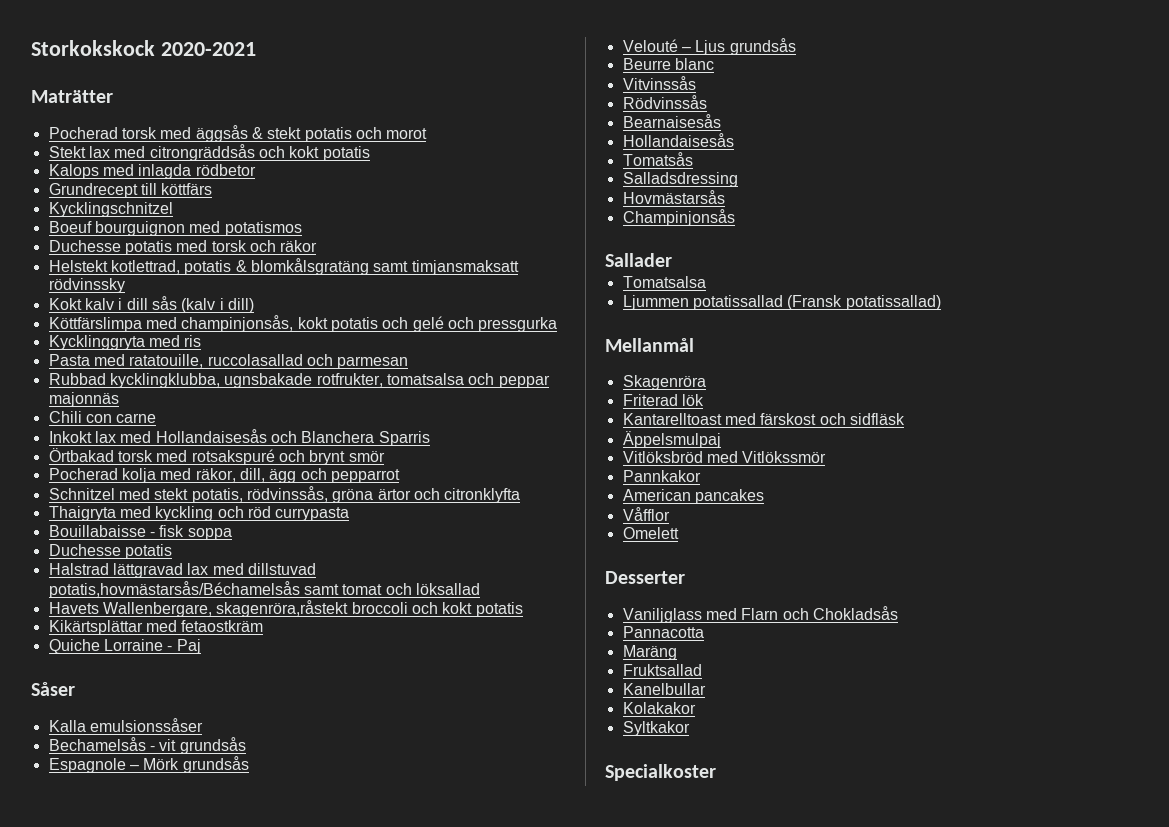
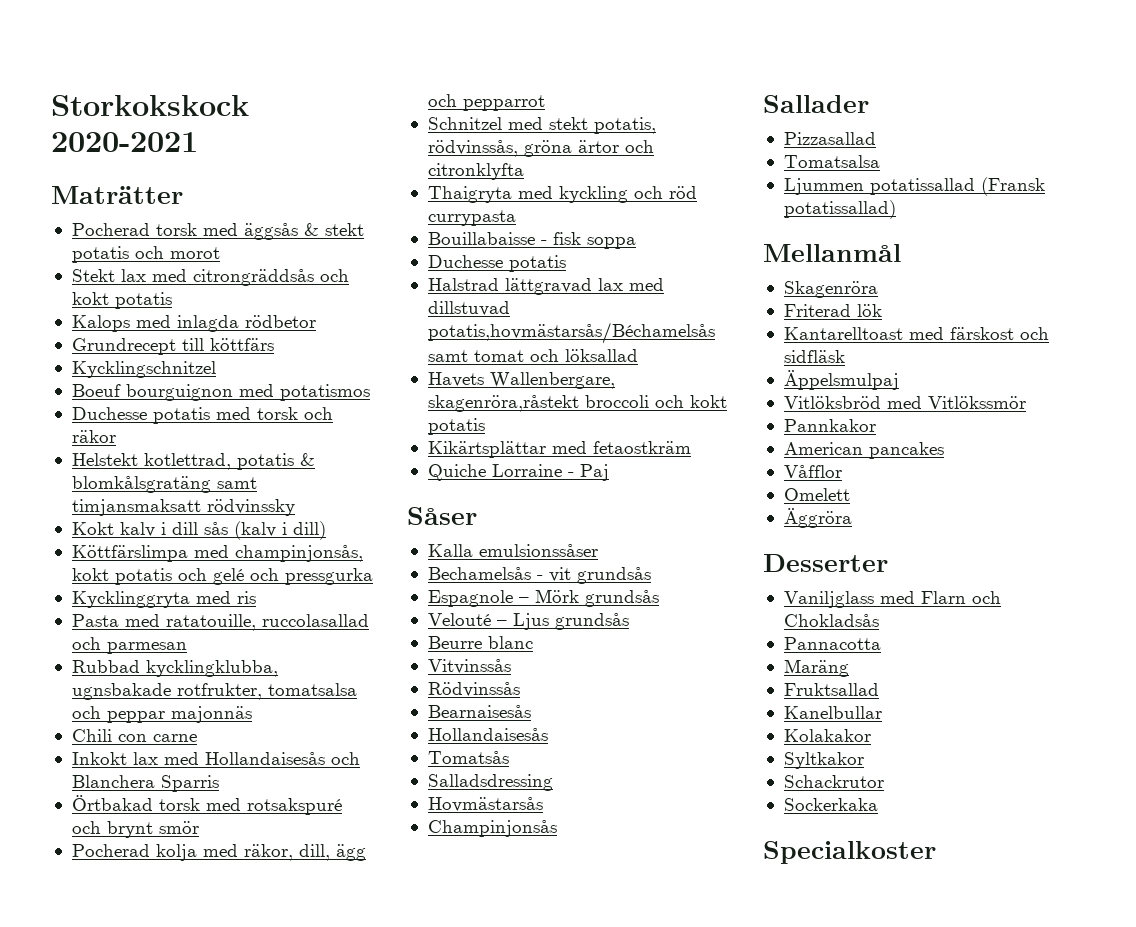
+ Pizzasallad
+ Äggröra
+ Schackrutor
+ Sockerkaka

